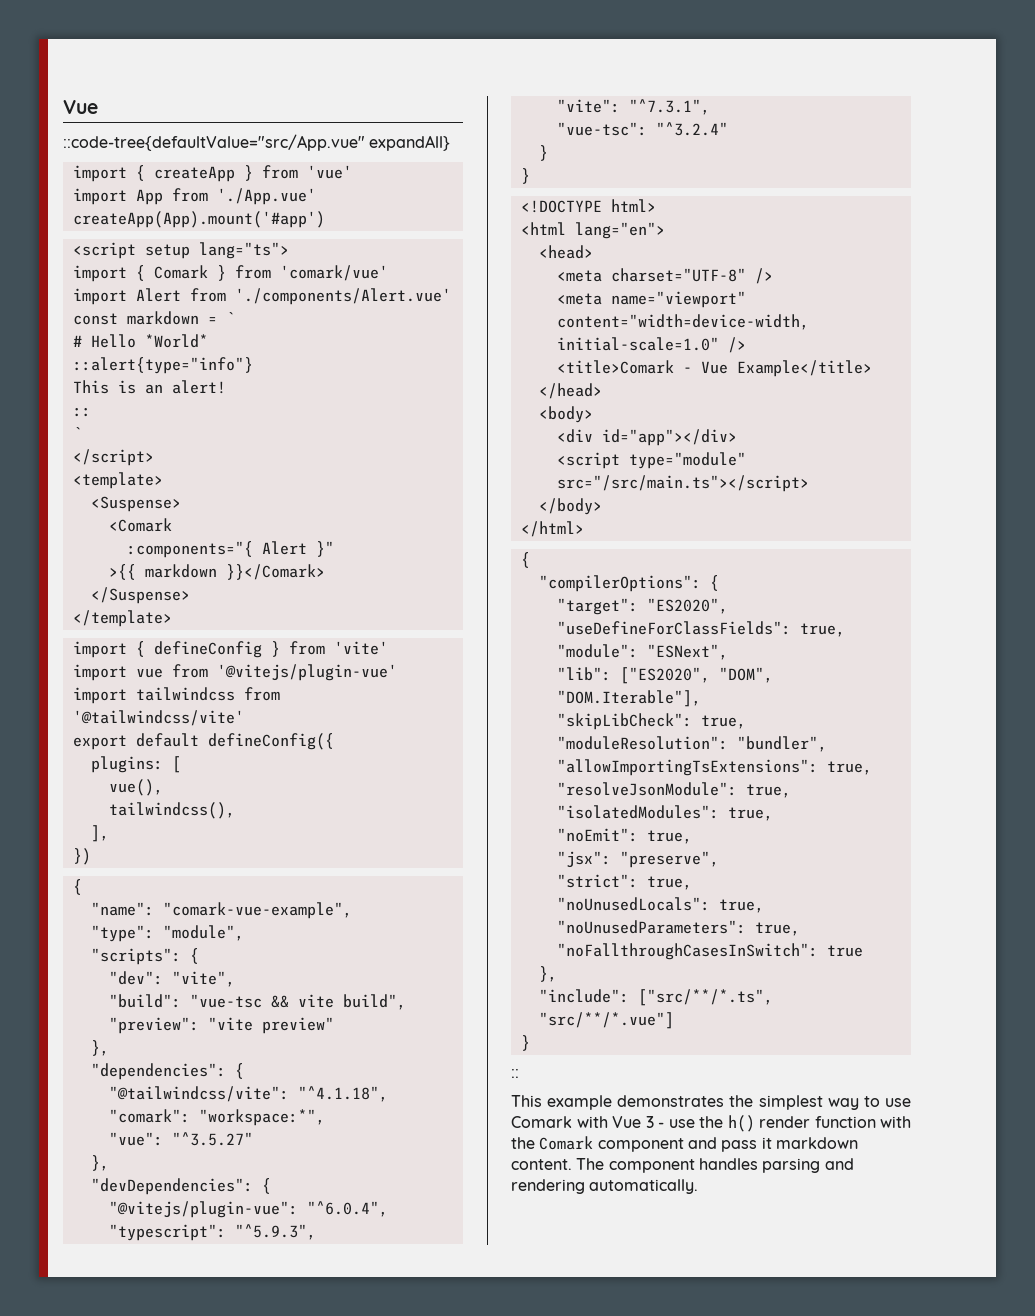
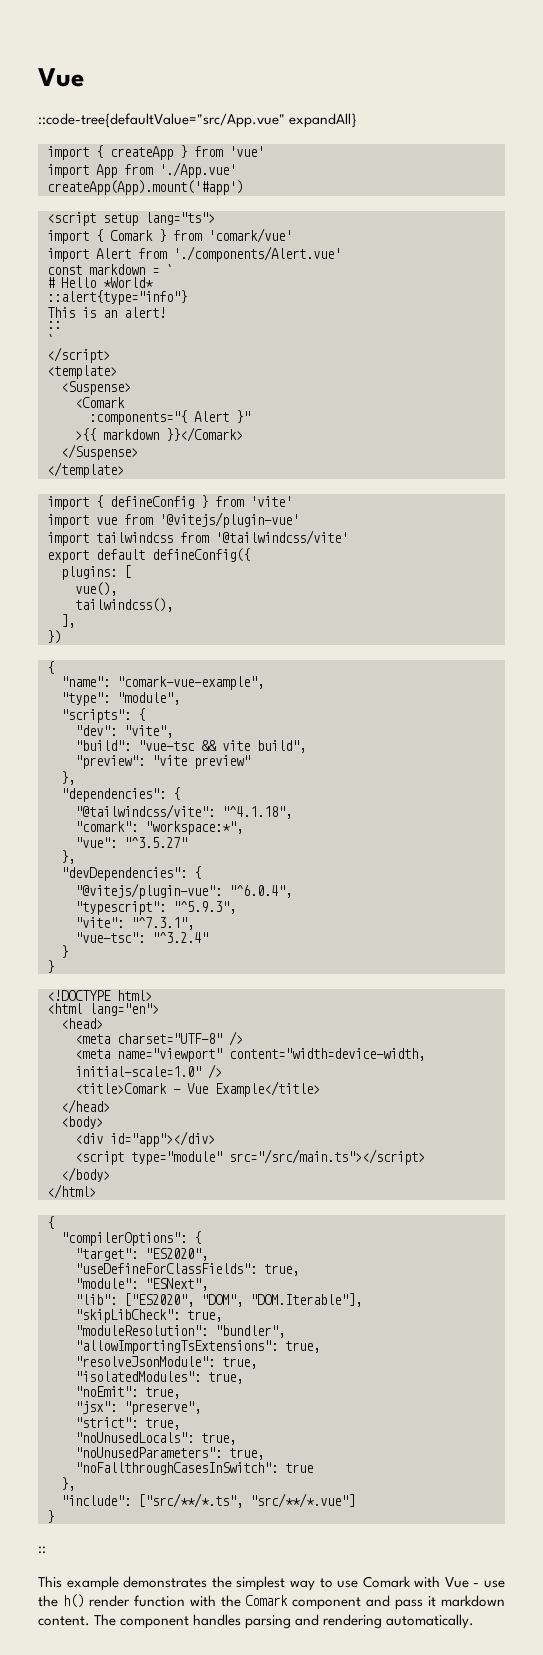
- This example demonstrates the simplest way to use Comark with Vue 3 - use the h() render function with the Comark component and pass it markdown content.
+ This example demonstrates the simplest way to use Comark with Vue - use the h() render function with the Comark component and pass it markdown content.

